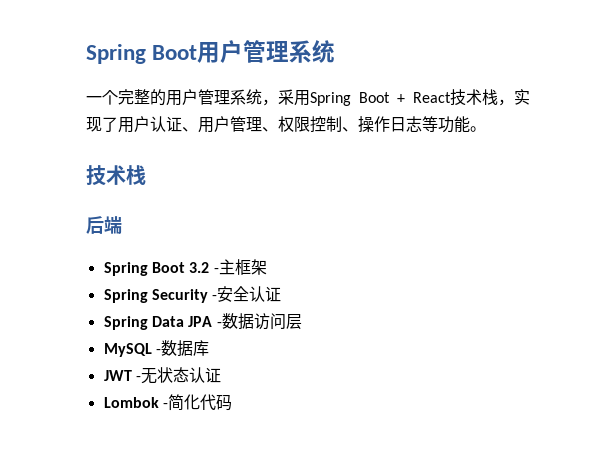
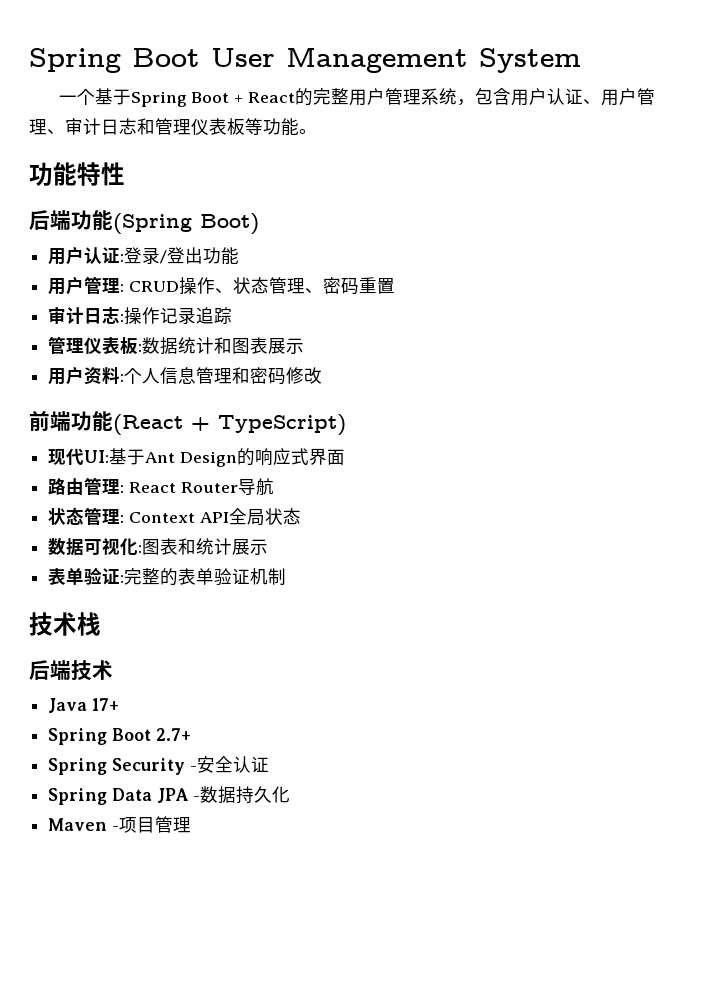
- Spring Boot用户管理系统
- 一个完整的用户管理系统，采用Spring Boot + React技术栈，实现了用户认证、用户管理、权限控制、操作日志等功能。
+ Spring Boot User Management System
+ 一个基于Spring Boot + React的完整用户管理系统，包含用户认证、用户管理、审计日志和管理仪表板等功能。
+ 功能特性
+ 后端功能(Spring Boot)
+ 用户认证:登录/登出功能
+ 用户管理: CRUD操作、状态管理、密码重置
+ 审计日志:操作记录追踪
+ 管理仪表板:数据统计和图表展示
+ 用户资料:个人信息管理和密码修改
+ 前端功能(React + TypeScript)
+ 现代UI:基于Ant Design的响应式界面
+ 路由管理: React Router导航
+ 状态管理: Context API全局状态
+ 数据可视化:图表和统计展示
+ 表单验证:完整的表单验证机制
- 后端
- Spring Boot 3.2 -主框架
+ 后端技术
+ Java 17+
+ Spring Boot 2.7+
- Spring Data JPA -数据访问层
- MySQL -数据库
- JWT -无状态认证
- Lombok -简化代码
+ Spring Data JPA -数据持久化
+ Maven -项目管理

